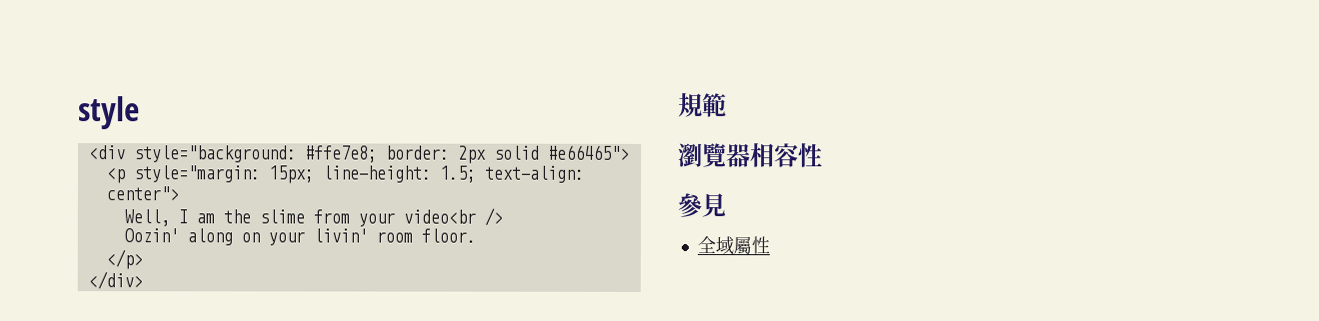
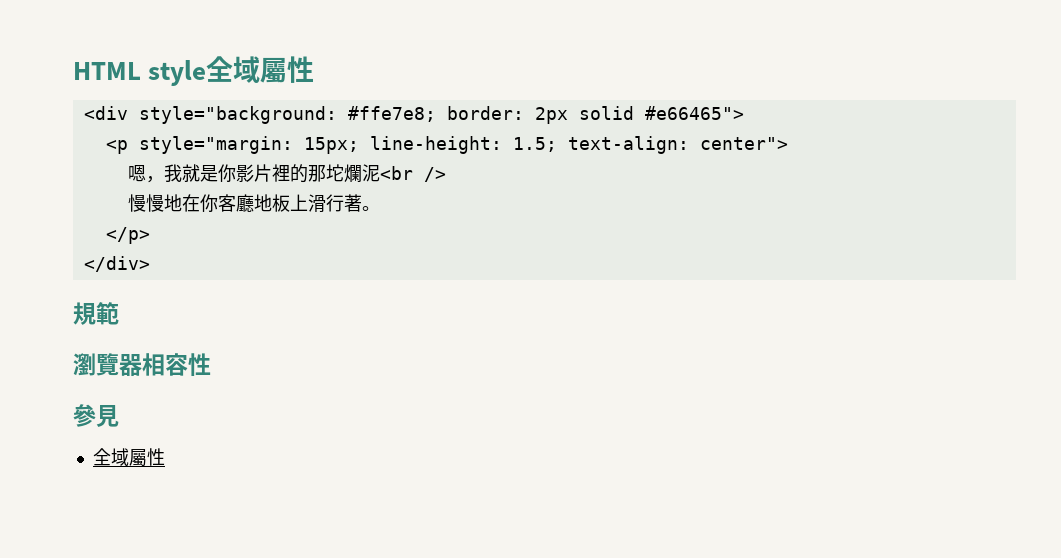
- style
+ HTML style全域屬性
- Well, I am the slime from your video<br />
- Oozin' along on your livin' room floor.
+ 嗯，我就是你影片裡的那坨爛泥<br />
+ 慢慢地在你客廳地板上滑行著。

